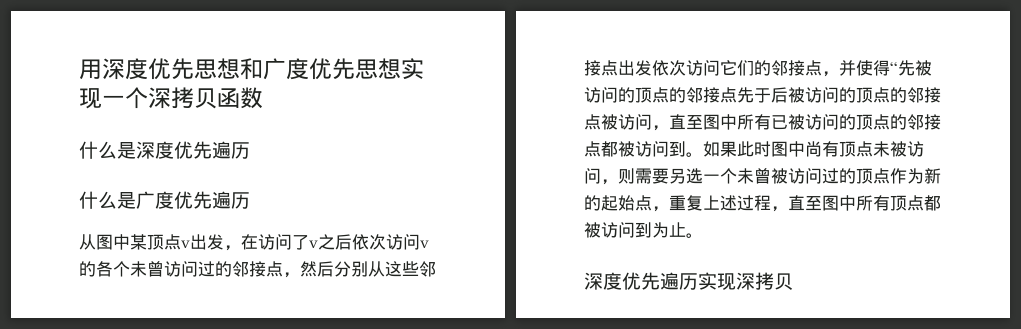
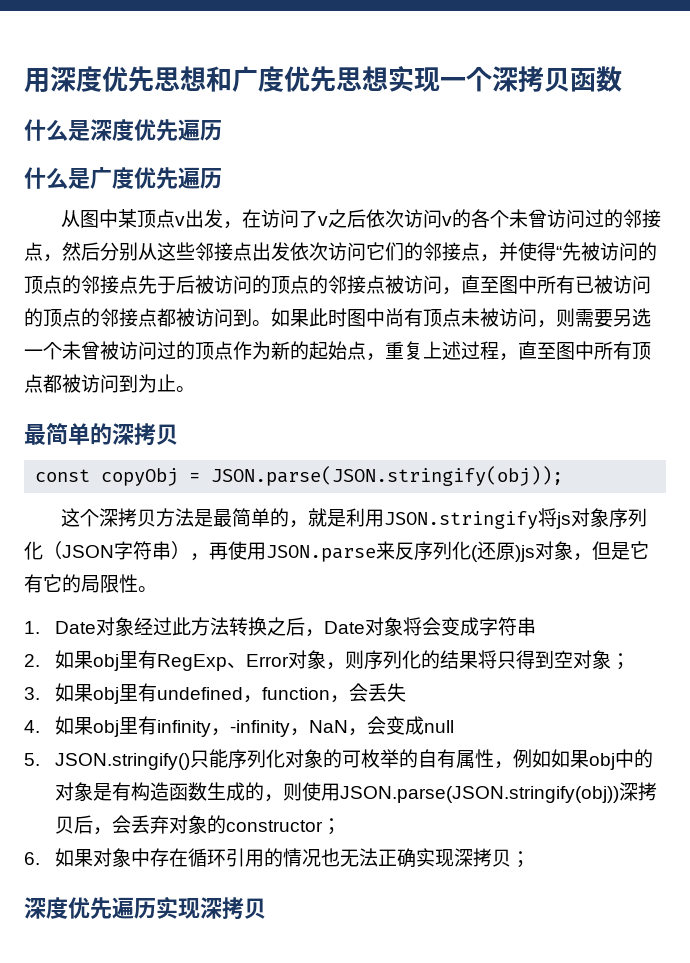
+ 最简单的深拷贝
+ const copyObj = JSON.parse(JSON.stringify(obj));
+ 这个深拷贝方法是最简单的，就是利用JSON.stringify将js对象序列化（JSON字符串），再使用JSON.parse来反序列化(还原)js对象，但是它有它的局限性。
+ 1. Date对象经过此方法转换之后，Date对象将会变成字符串
+ 2.如果obj里有RegExp、Error对象，则序列化的结果将只得到空对象；
+ 3.如果obj里有undefined，function，会丢失
+ 4.如果obj里有infinity，-infinity，NaN，会变成null
+ 5. JSON.stringify()只能序列化对象的可枚举的自有属性，例如如果obj中的对象是有构造函数生成的，则使用JSON.parse(JSON.stringify(obj))深拷贝后，会丢弃对象的constructor；
+ 6.如果对象中存在循环引用的情况也无法正确实现深拷贝；

